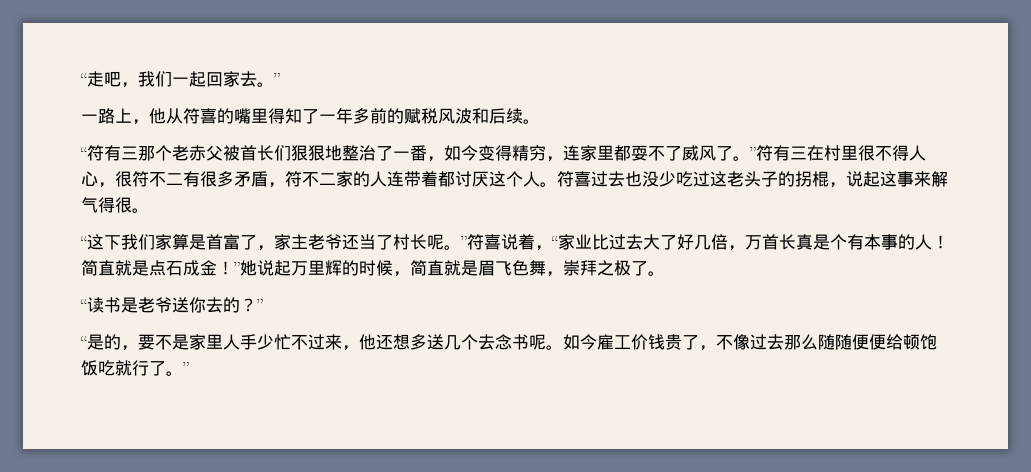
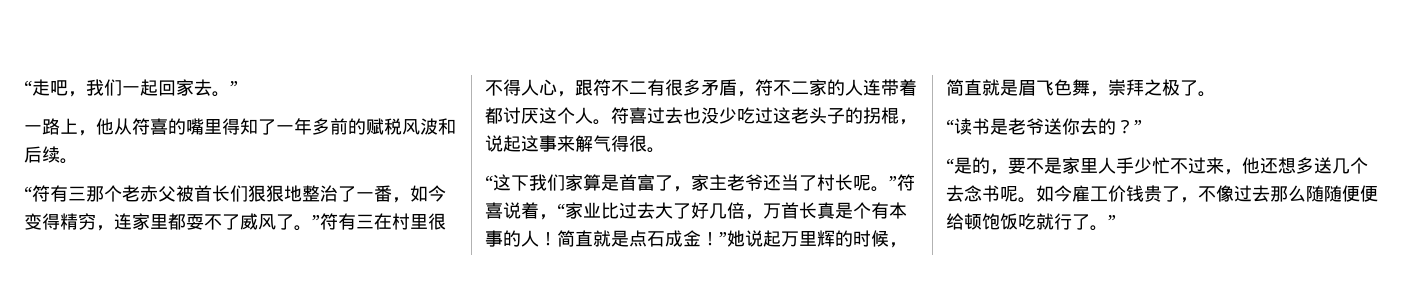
- “符有三那个老赤父被首长们狠狠地整治了一番，如今变得精穷，连家里都耍不了威风了。”符有三在村里很不得人心，很符不二有很多矛盾，符不二家的人连带着都讨厌这个人。
+ “符有三那个老赤父被首长们狠狠地整治了一番，如今变得精穷，连家里都耍不了威风了。”符有三在村里很不得人心，跟符不二有很多矛盾，符不二家的人连带着都讨厌这个人。

